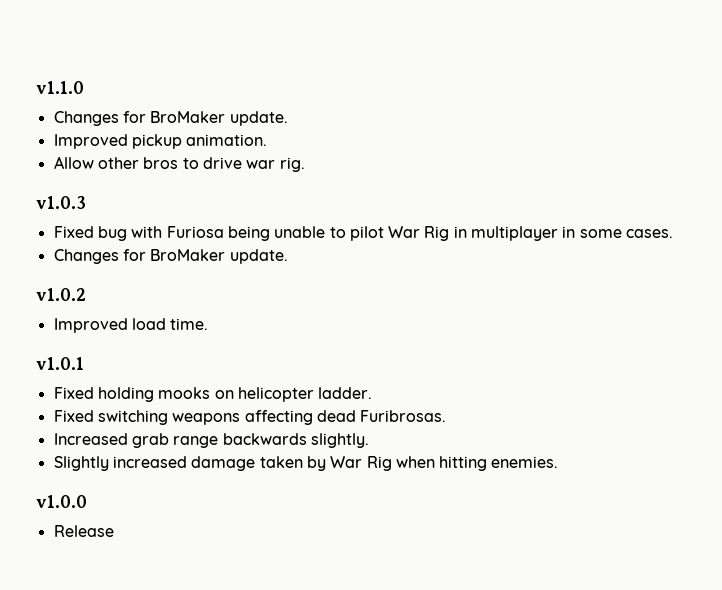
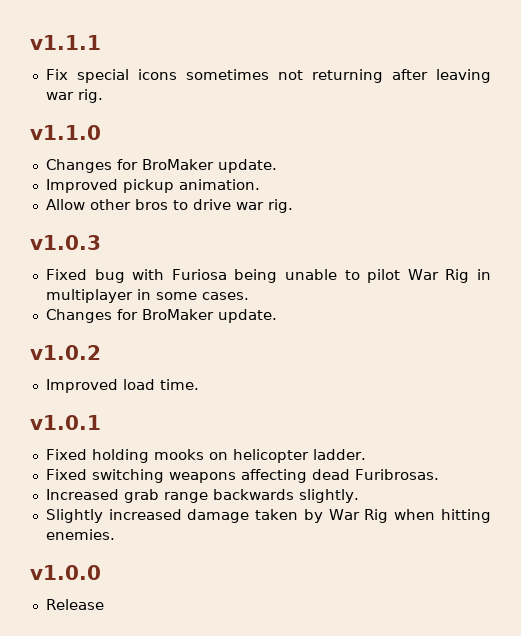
+ v1.1.1
+ Fix special icons sometimes not returning after leaving war rig.

